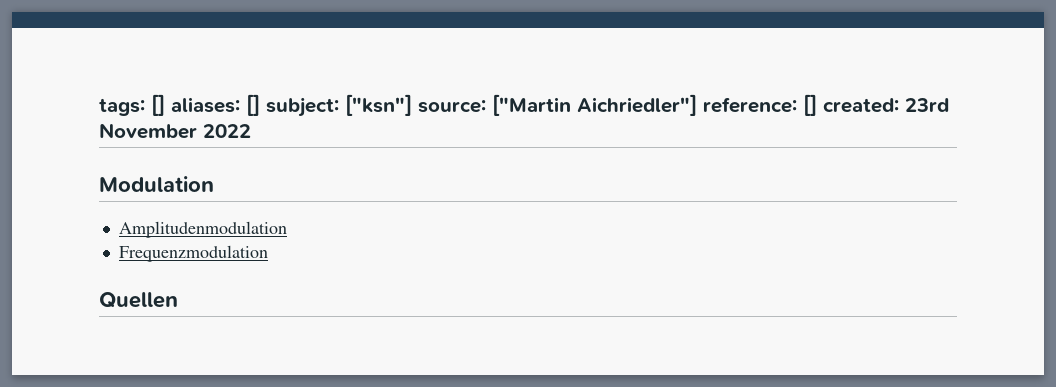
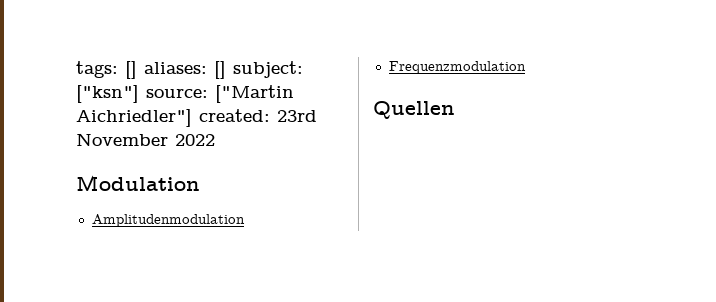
- tags: [] aliases: [] subject: ["ksn"] source: ["Martin Aichriedler"] reference: [] created: 23rd November 2022
+ tags: [] aliases: [] subject: ["ksn"] source: ["Martin Aichriedler"] created: 23rd November 2022

